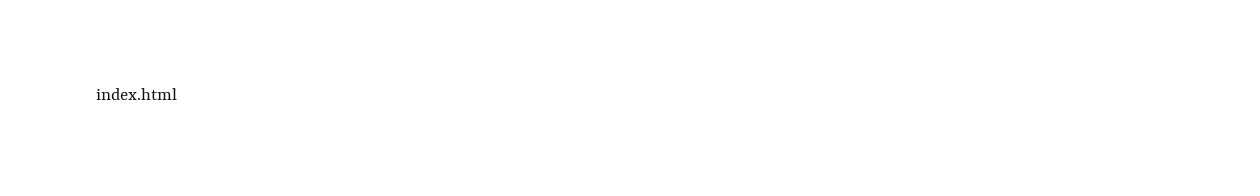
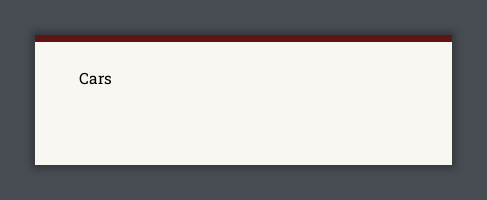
- index.html
+ Cars

